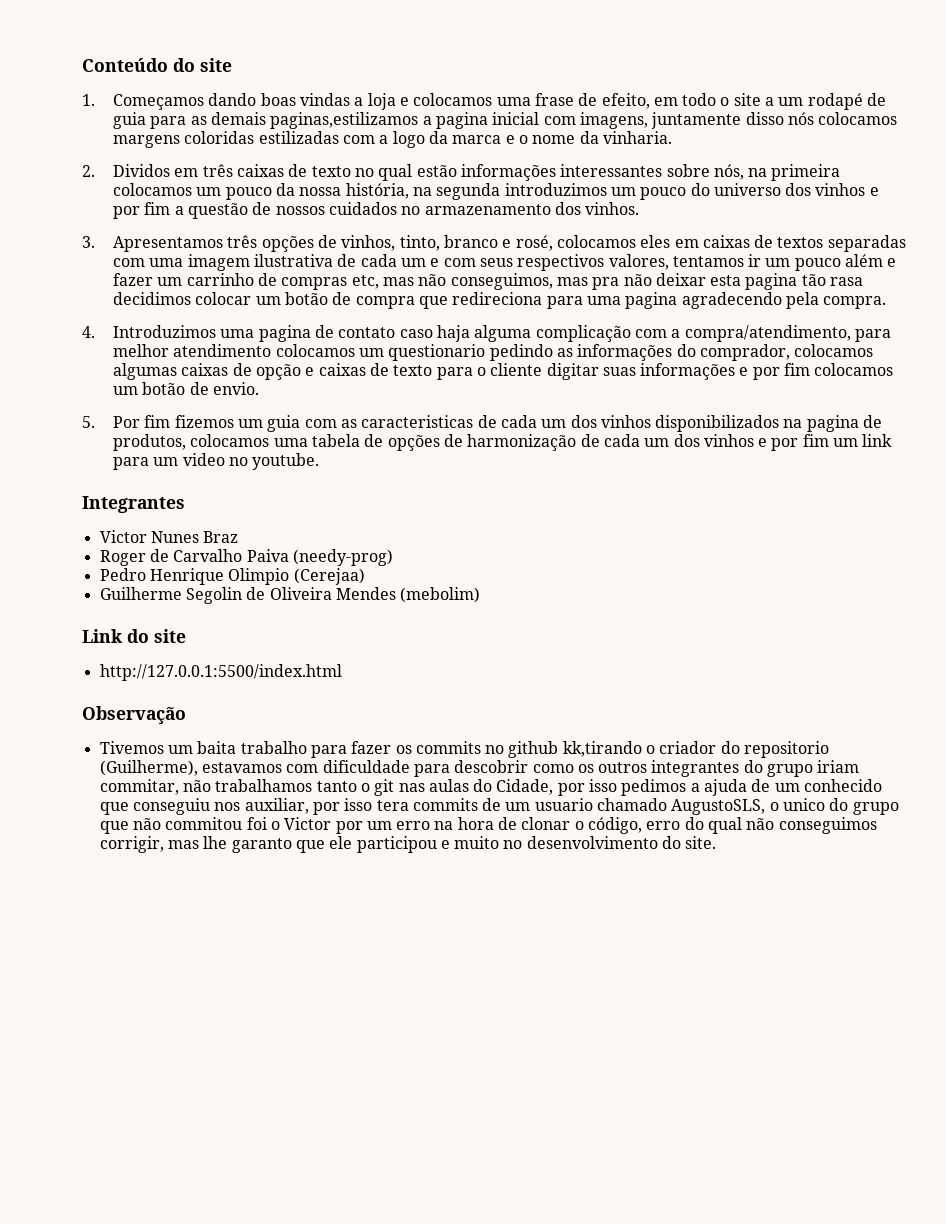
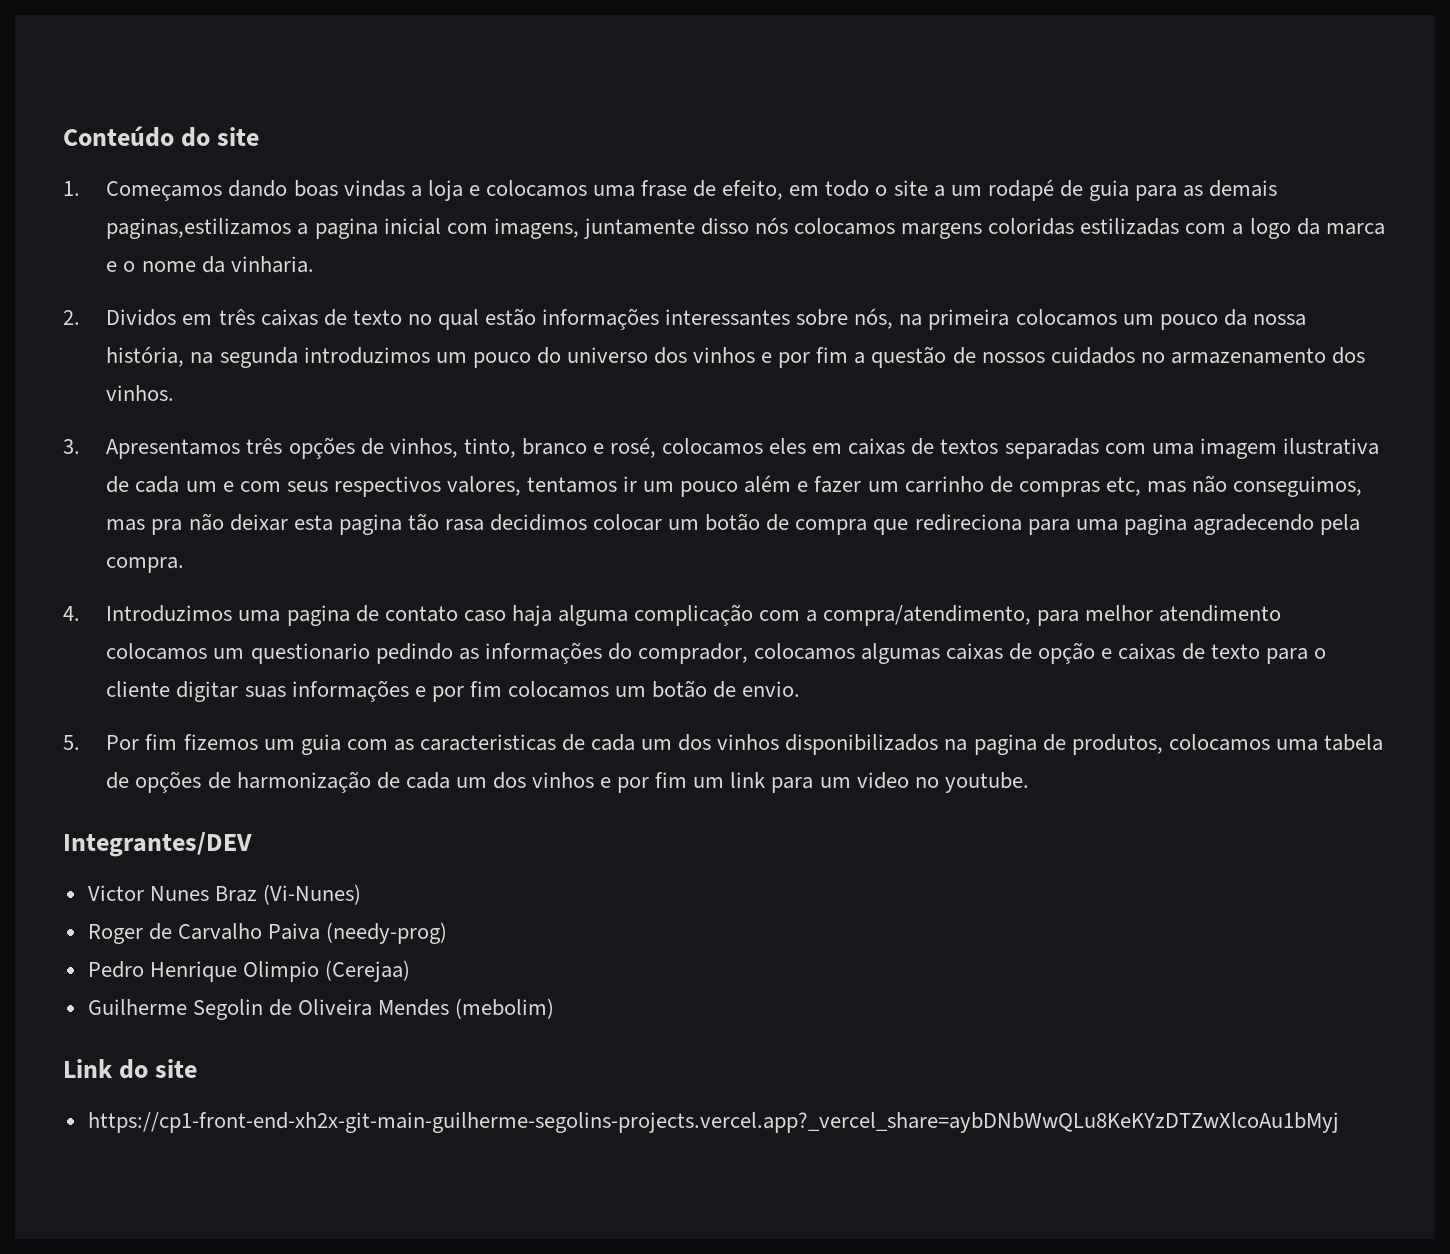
- Integrantes
+ Integrantes/DEV
- Victor Nunes Braz
+ Victor Nunes Braz (Vi-Nunes)
- http://127.0.0.1:5500/index.html
- Observação
- Tivemos um baita trabalho para fazer os commits no github kk,tirando o criador do repositorio (Guilherme), estavamos com dificuldade para descobrir como os outros integrantes do grupo iriam commitar, não trabalhamos tanto o git nas aulas do Cidade, por isso pedimos a ajuda de um conhecido que conseguiu nos auxiliar, por isso tera commits de um usuario chamado AugustoSLS, o unico do grupo que não commitou foi o Victor por um erro na hora de clonar o código, erro do qual não conseguimos corrigir, mas lhe garanto que ele participou e muito no desenvolvimento do site.
+ https://cp1-front-end-xh2x-git-main-guilherme-segolins-projects.vercel.app?_vercel_share=aybDNbWwQLu8KeKYzDTZwXlcoAu1bMyj

